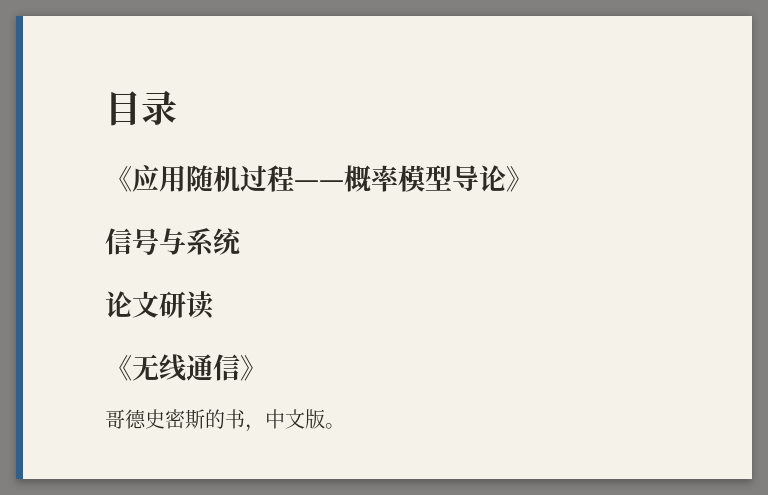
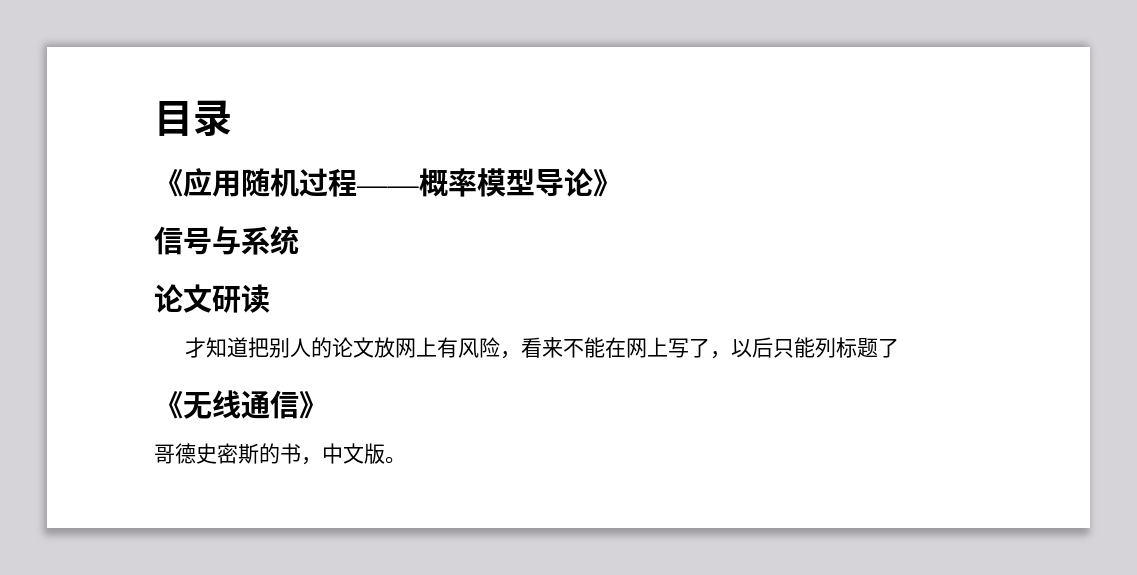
+ 才知道把别人的论文放网上有风险，看来不能在网上写了，以后只能列标题了

